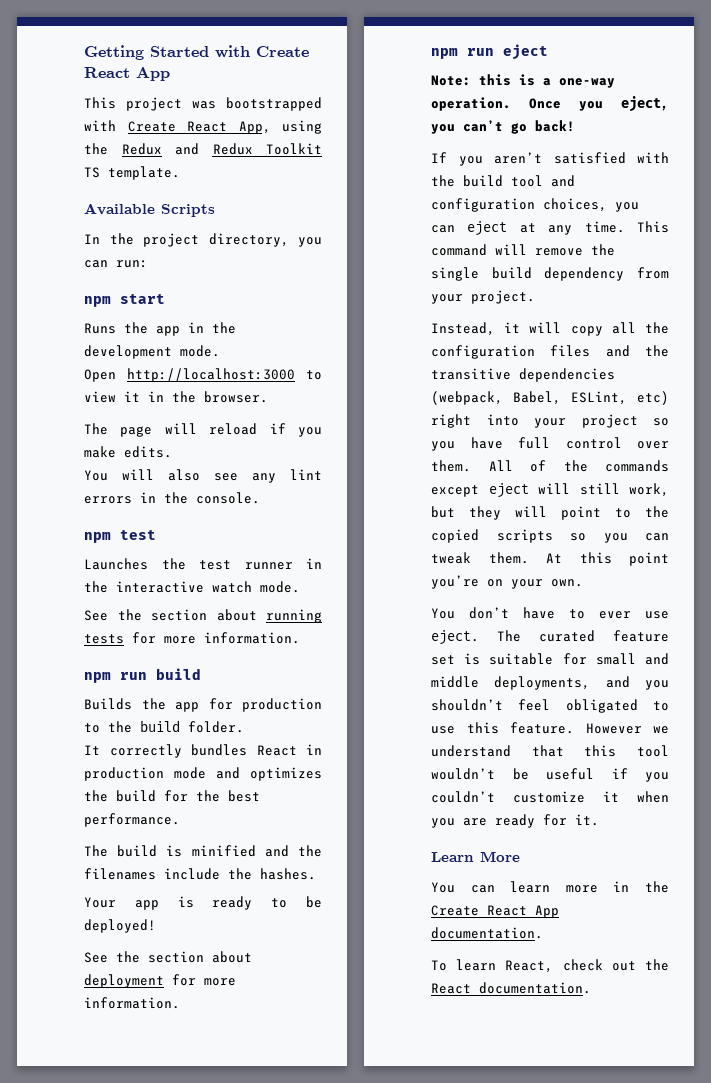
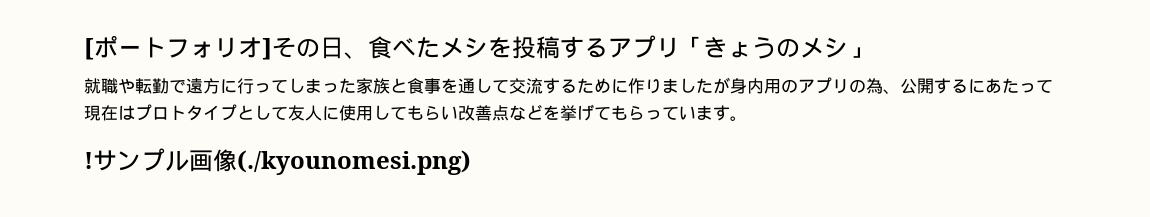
- Getting Started with Create React App
- This project was bootstrapped with Create React App, using the Redux and Redux Toolkit TS template.
- Available Scripts
- In the project directory, you can run:
- npm start
- Runs the app in the development mode.
- Open http://localhost:3000 to view it in the browser.
- The page will reload if you make edits.
- You will also see any lint errors in the console.
- npm test
- Launches the test runner in the interactive watch mode.
- See the section about running tests for more information.
- npm run build
- Builds the app for production to the build folder.
- It correctly bundles React in production mode and optimizes the build for the best performance.
- The build is minified and the filenames include the hashes.
- Your app is ready to be deployed!
- See the section about deployment for more information.
- npm run eject
- Note: this is a one-way operation. Once you eject, you can’t go back!
- If you aren’t satisfied with the build tool and configuration choices, you can eject at any time. This command will remove the single build dependency from your project.
- Instead, it will copy all the configuration files and the transitive dependencies (webpack, Babel, ESLint, etc) right into your project so you have full control over them. All of the commands except eject will still work, but they will point to the copied scripts so you can tweak them. At this point you’re on your own.
- You don’t have to ever use eject. The curated feature set is suitable for small and middle deployments, and you shouldn’t feel obligated to use this feature. However we understand that this tool wouldn’t be useful if you couldn’t customize it when you are ready for it.
- Learn More
- You can learn more in the Create React App documentation.
- To learn React, check out the React documentation.
+ [ポートフォリオ]その日、食べたメシを投稿するアプリ「きょうのメシ」
+ 就職や転勤で遠方に行ってしまった家族と食事を通して交流するために作りましたが身内用のアプリの為、公開するにあたって現在はプロトタイプとして友人に使用してもらい改善点などを挙げてもらっています。
+ !サンプル画像(./kyounomesi.png)

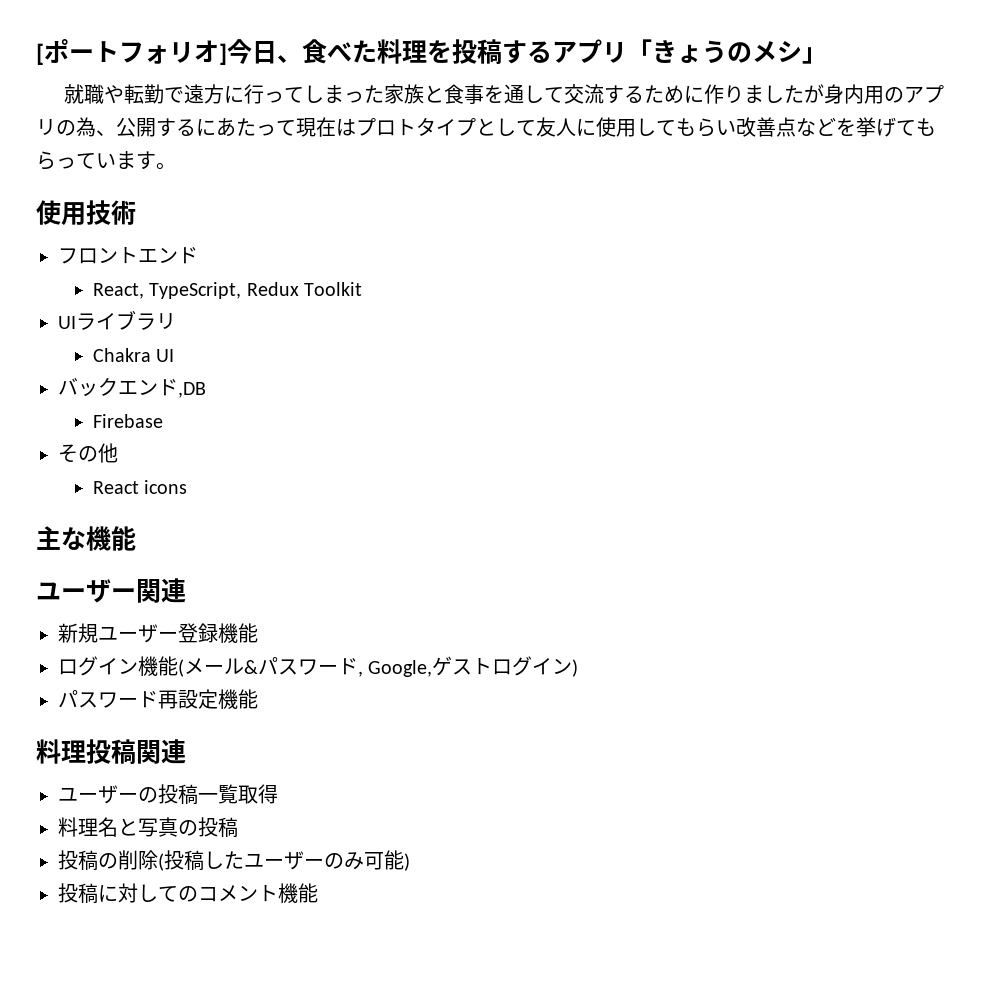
- [ポートフォリオ]その日、食べたメシを投稿するアプリ「きょうのメシ」
+ [ポートフォリオ]今日、食べた料理を投稿するアプリ「きょうのメシ」
- !サンプル画像(./kyounomesi.png)
+ 使用技術
+ フロントエンド
+ React, TypeScript, Redux Toolkit
+ UIライブラリ
+ Chakra UI
+ バックエンド,DB
+ Firebase
+ その他
+ React icons
+ 主な機能
+ ユーザー関連
+ 新規ユーザー登録機能
+ ログイン機能(メール&パスワード, Google,ゲストログイン)
+ パスワード再設定機能
+ 料理投稿関連
+ ユーザーの投稿一覧取得
+ 料理名と写真の投稿
+ 投稿の削除(投稿したユーザーのみ可能)
+ 投稿に対してのコメント機能

